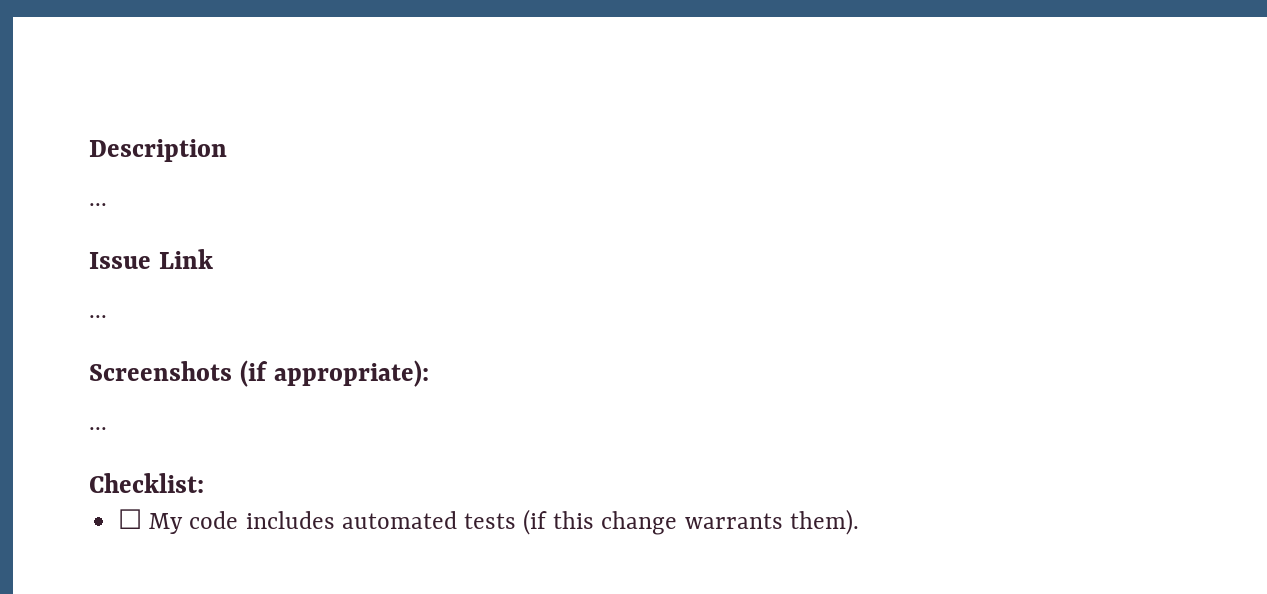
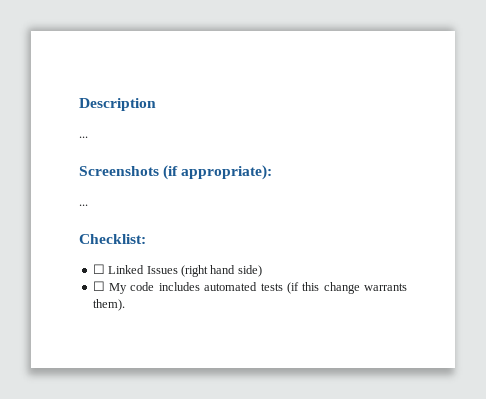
- Issue Link
- ...
+ ☐ Linked Issues (right hand side)

